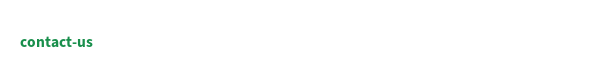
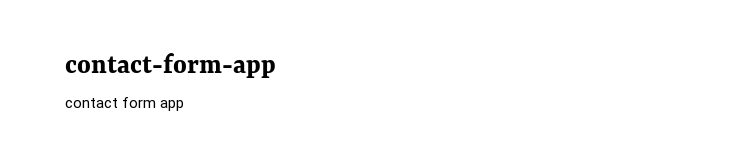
- contact-us
+ contact-form-app
+ contact form app

